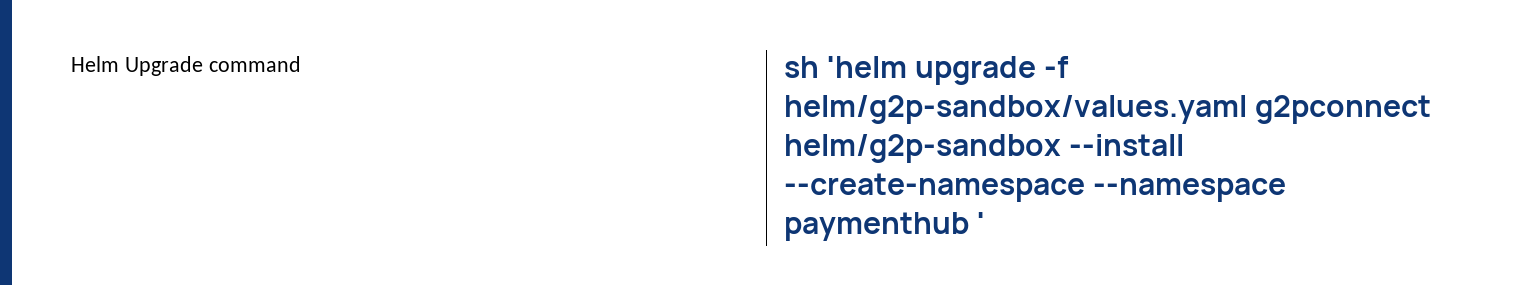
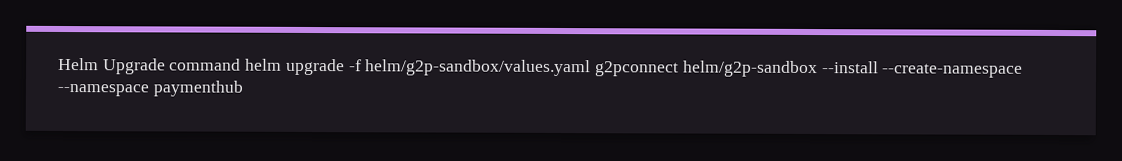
- Helm Upgrade command
- sh 'helm upgrade -f helm/g2p-sandbox/values.yaml g2pconnect helm/g2p-sandbox --install --create-namespace --namespace paymenthub '
+ Helm Upgrade command helm upgrade -f helm/g2p-sandbox/values.yaml g2pconnect helm/g2p-sandbox --install --create-namespace --namespace paymenthub

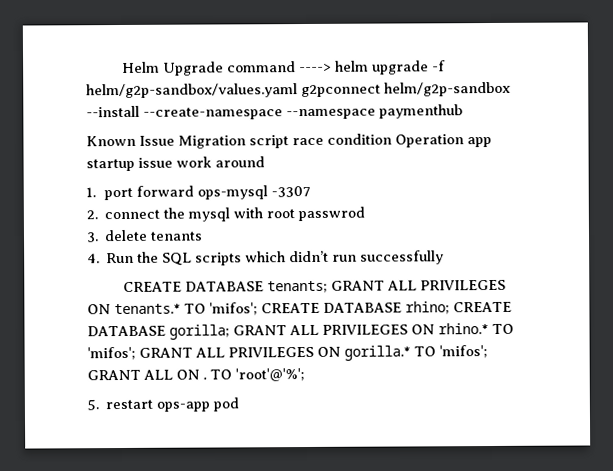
- Helm Upgrade command helm upgrade -f helm/g2p-sandbox/values.yaml g2pconnect helm/g2p-sandbox --install --create-namespace --namespace paymenthub
+ Helm Upgrade command ----> helm upgrade -f helm/g2p-sandbox/values.yaml g2pconnect helm/g2p-sandbox --install --create-namespace --namespace paymenthub
+ Known Issue Migration script race condition Operation app startup issue work around
+ 1. port forward ops-mysql -3307
+ 2. connect the mysql with root passwrod
+ 3. delete tenants
+ 4. Run the SQL scripts which didn’t run successfully
+ CREATE DATABASE tenants; GRANT ALL PRIVILEGES ON tenants.* TO 'mifos'; CREATE DATABASE rhino; CREATE DATABASE gorilla; GRANT ALL PRIVILEGES ON rhino.* TO 'mifos'; GRANT ALL PRIVILEGES ON gorilla.* TO 'mifos'; GRANT ALL ON . TO 'root'@'%';
+ 5. restart ops-app pod

